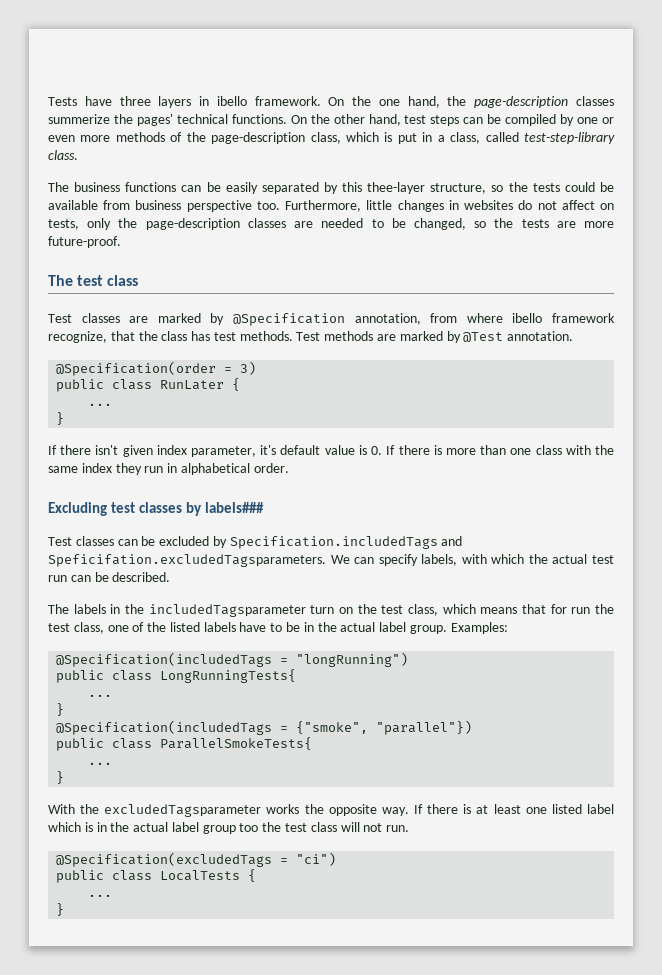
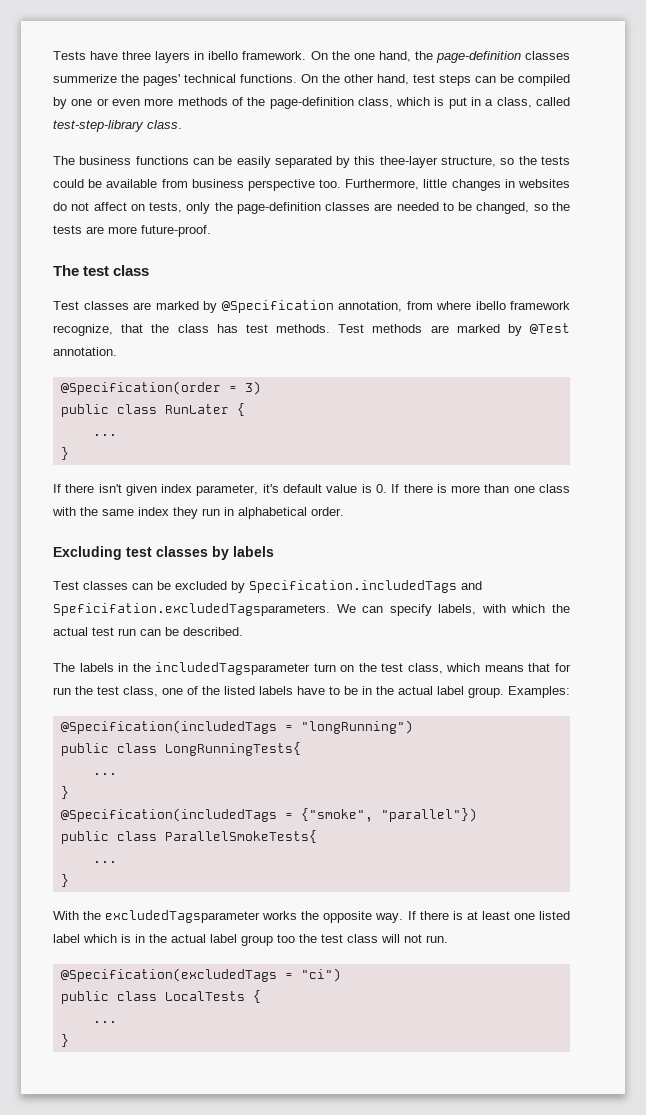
- On the one hand, the page-description classes summerize the pages' technical functions.
+ On the one hand, the page-definition classes summerize the pages' technical functions.
- On the other hand, test steps can be compiled by one or even more methods of the page-description class, which is put in a class, called test-step-library class.
+ On the other hand, test steps can be compiled by one or even more methods of the page-definition class, which is put in a class, called test-step-library class.
- Furthermore, little changes in websites do not affect on tests, only the page-description classes are needed to be changed, so the tests are more future-proof.
+ Furthermore, little changes in websites do not affect on tests, only the page-definition classes are needed to be changed, so the tests are more future-proof.
- Excluding test classes by labels###
+ Excluding test classes by labels

